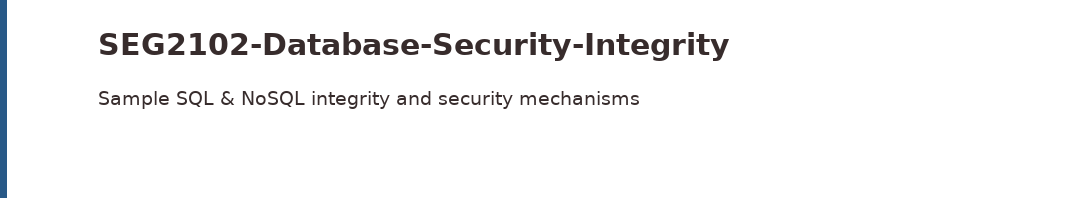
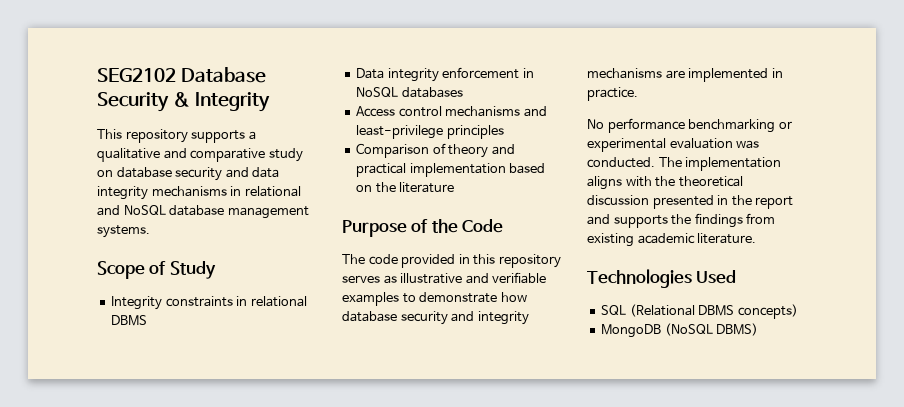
- SEG2102-Database-Security-Integrity
- Sample SQL & NoSQL integrity and security mechanisms
+ SEG2102 Database Security & Integrity
+ This repository supports a qualitative and comparative study on database security and data integrity mechanisms in relational and NoSQL database management systems.
+ Scope of Study
+ Integrity constraints in relational DBMS
+ Data integrity enforcement in NoSQL databases
+ Access control mechanisms and least-privilege principles
+ Comparison of theory and practical implementation based on the literature
+ Purpose of the Code
+ The code provided in this repository serves as illustrative and verifiable examples to demonstrate how database security and integrity mechanisms are implemented in practice.
+ No performance benchmarking or experimental evaluation was conducted. The implementation aligns with the theoretical discussion presented in the report and supports the findings from existing academic literature.
+ Technologies Used
+ SQL (Relational DBMS concepts)
+ MongoDB (NoSQL DBMS)

